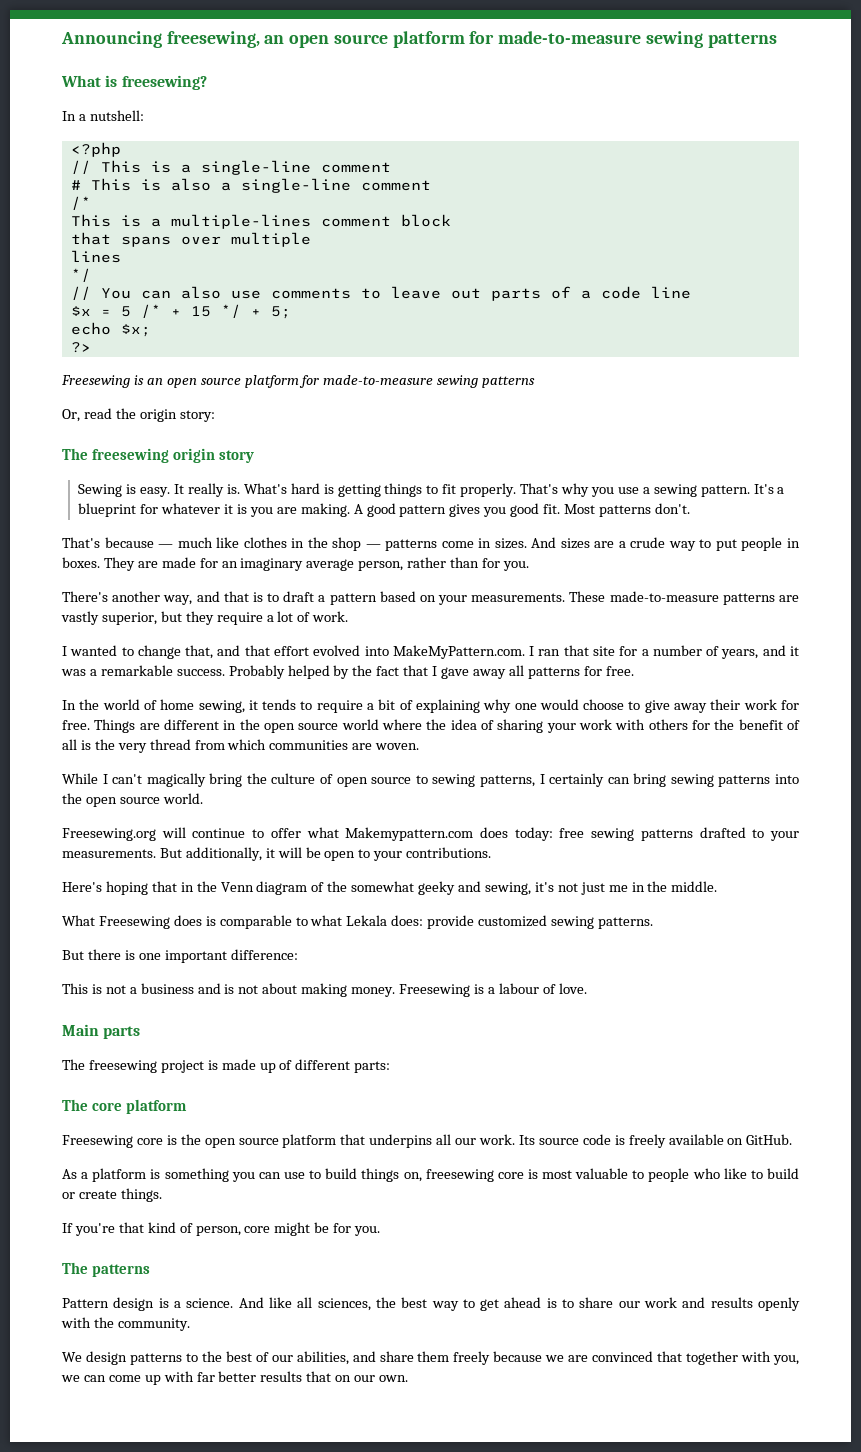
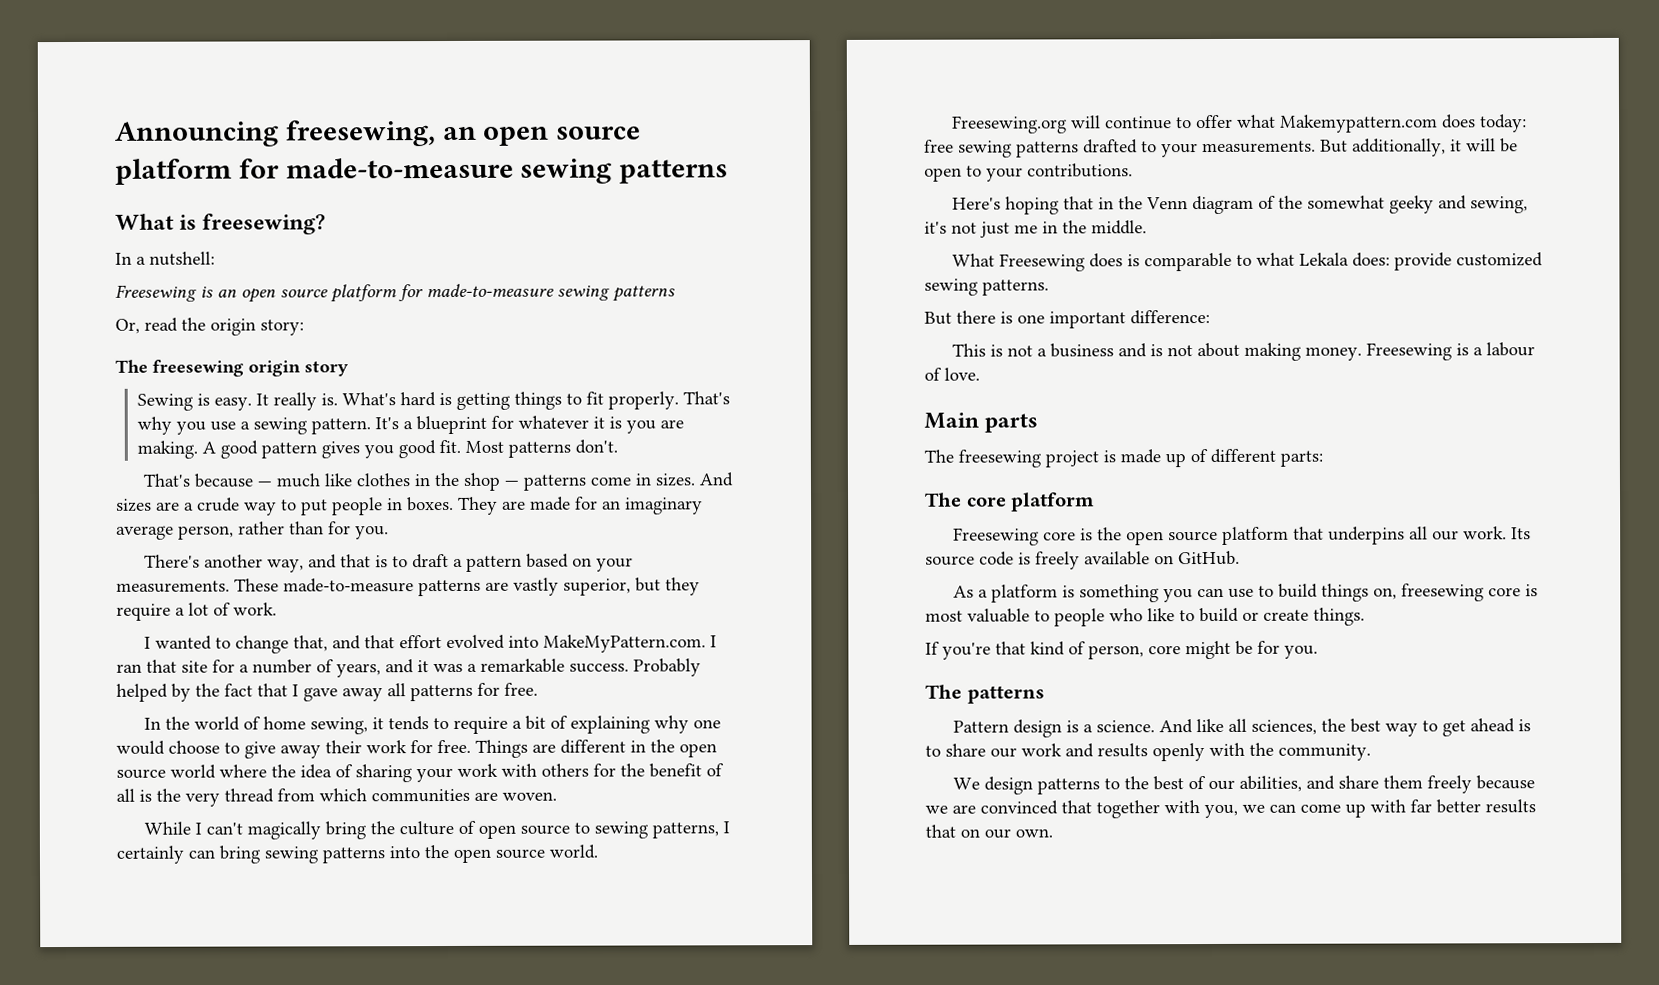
- <?php
- // This is a single-line comment
- # This is also a single-line comment
- /*
- This is a multiple-lines comment block
- that spans over multiple
- lines
- */
- // You can also use comments to leave out parts of a code line
- $x = 5 /* + 15 */ + 5;
- echo $x;
- ?>

